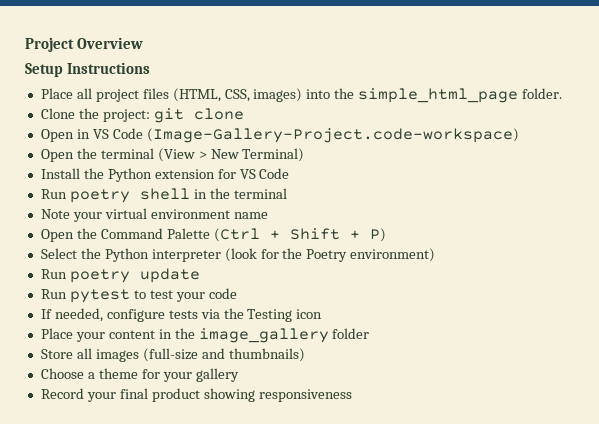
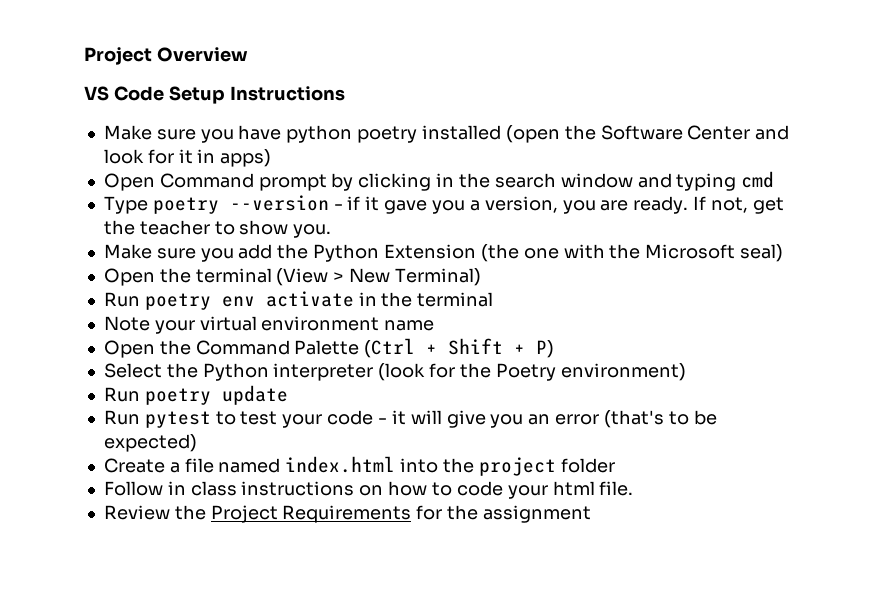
- Setup Instructions
+ VS Code Setup Instructions
- Place all project files (HTML, CSS, images) into the simple_html_page folder.
- Clone the project: git clone
- Open in VS Code (Image-Gallery-Project.code-workspace)
+ Make sure you have python poetry installed (open the Software Center and look for it in apps)
+ Open Command prompt by clicking in the search window and typing cmd
+ Type poetry --version - if it gave you a version, you are ready. If not, get the teacher to show you.
+ Make sure you add the Python Extension (the one with the Microsoft seal)
- Install the Python extension for VS Code
- Run poetry shell in the terminal
+ Run poetry env activate in the terminal
- Run pytest to test your code
- If needed, configure tests via the Testing icon
- Place your content in the image_gallery folder
- Store all images (full-size and thumbnails)
- Choose a theme for your gallery
- Record your final product showing responsiveness
+ Run pytest to test your code - it will give you an error (that's to be expected)
+ Create a file named index.html into the project folder
+ Follow in class instructions on how to code your html file.
+ Review the Project Requirements for the assignment

